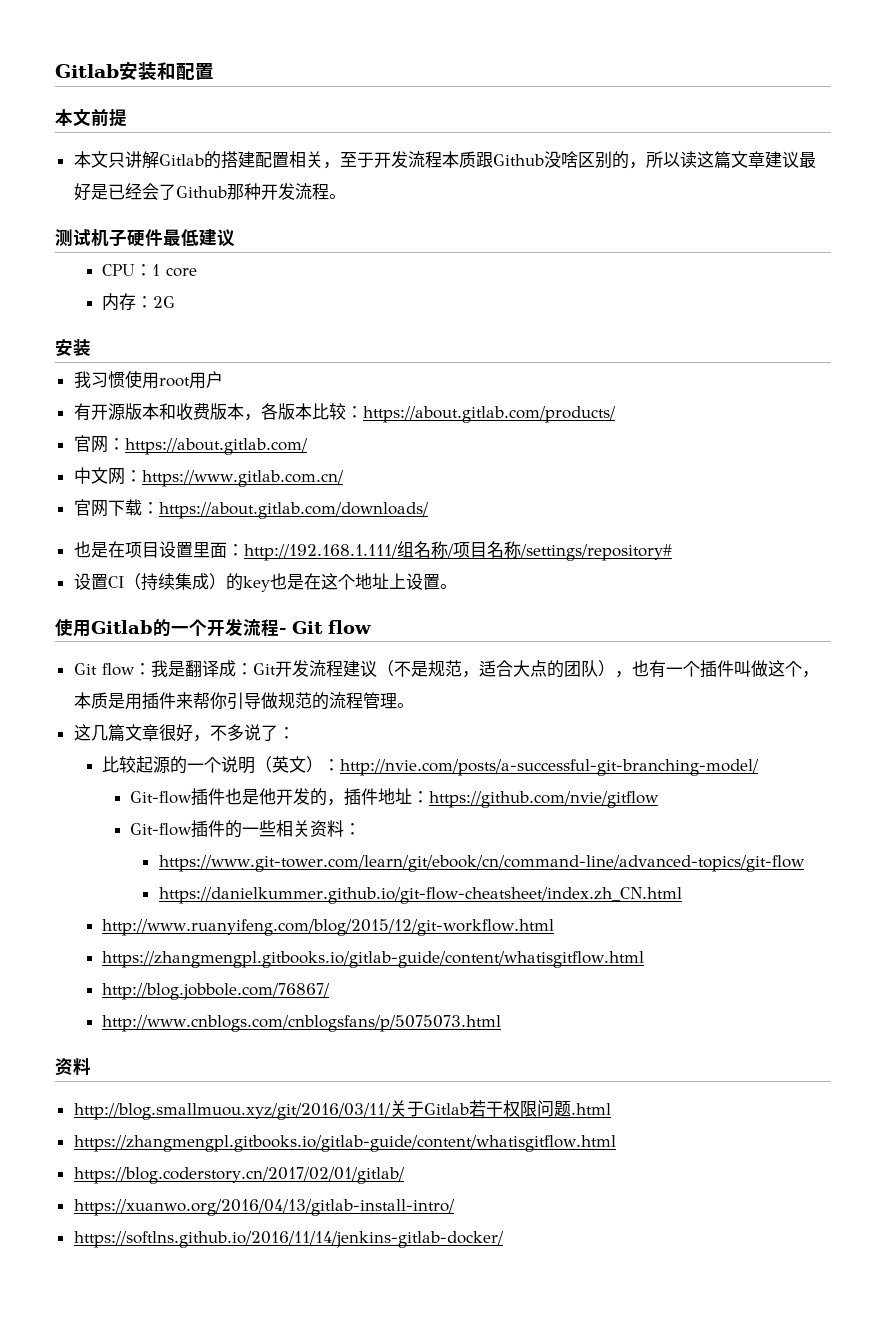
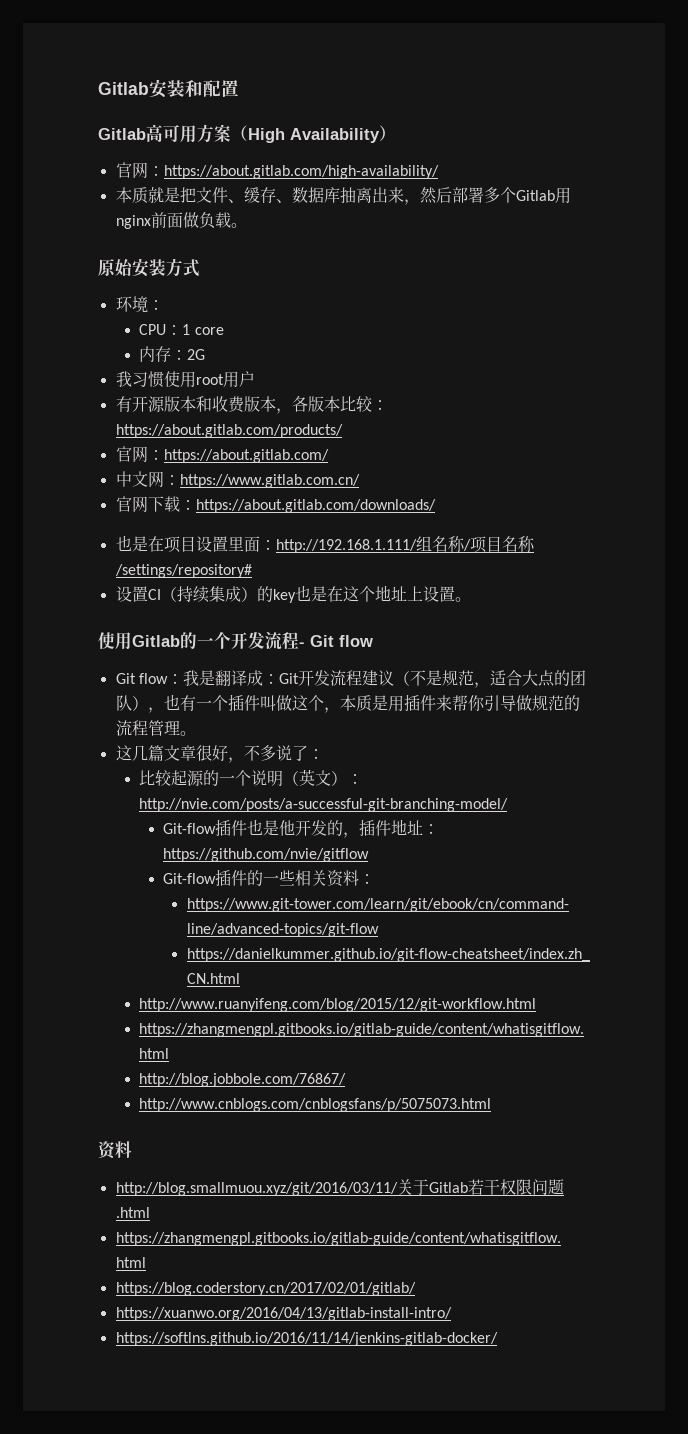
- 本文前提
- 本文只讲解Gitlab的搭建配置相关，至于开发流程本质跟Github没啥区别的，所以读这篇文章建议最好是已经会了Github那种开发流程。
- 测试机子硬件最低建议
+ Gitlab高可用方案（High Availability）
+ 官网：https://about.gitlab.com/high-availability/
+ 本质就是把文件、缓存、数据库抽离出来，然后部署多个Gitlab用nginx前面做负载。
+ 原始安装方式
+ 环境：
  内存：2G
- 安装

